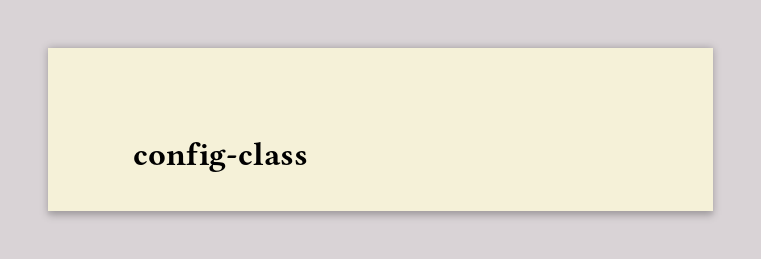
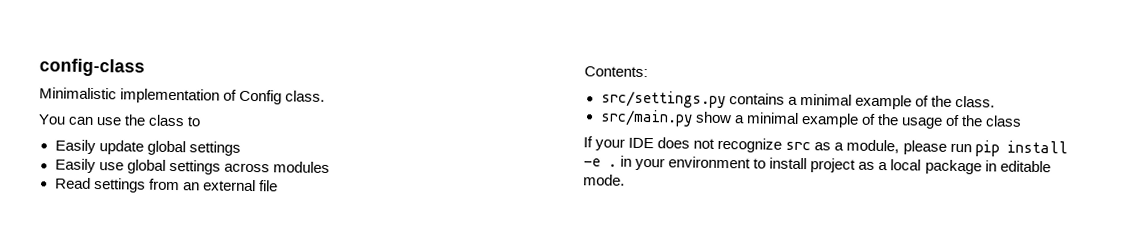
+ Minimalistic implementation of Config class.
+ You can use the class to
+ Easily update global settings
+ Easily use global settings across modules
+ Read settings from an external file
+ Contents:
+ src/settings.py contains a minimal example of the class.
+ src/main.py show a minimal example of the usage of the class
+ If your IDE does not recognize src as a module, please run pip install -e . in your environment to install project as a local package in editable mode.

